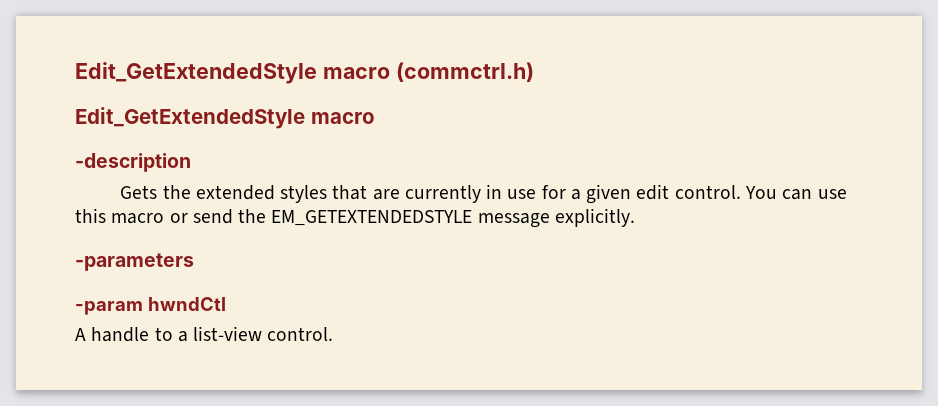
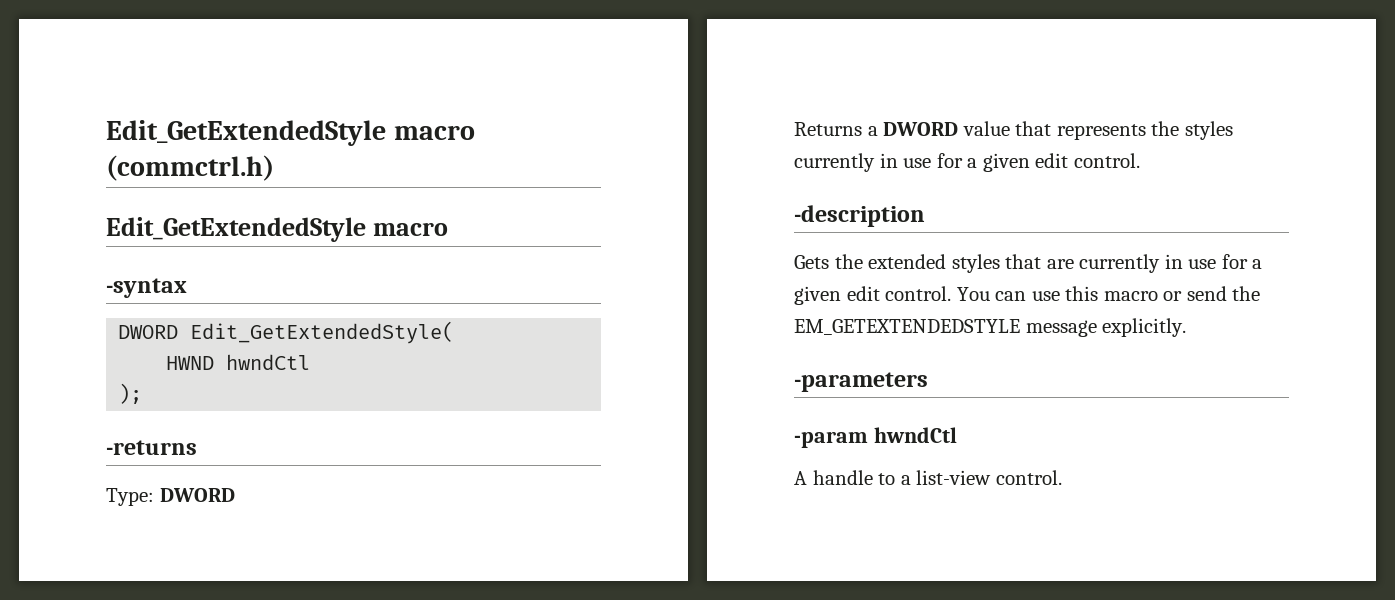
+ -syntax
+ DWORD Edit_GetExtendedStyle(
+ HWND hwndCtl
+ );
+ -returns
+ Type: DWORD
+ Returns a DWORD value that represents the styles currently in use for a given edit control.

